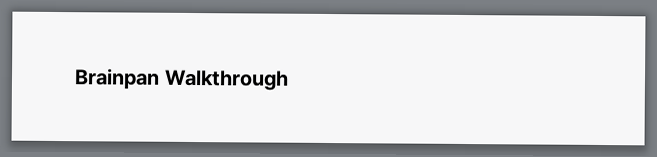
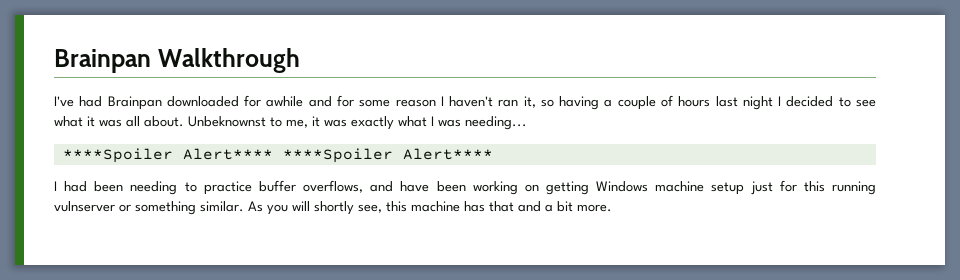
+ I've had Brainpan downloaded for awhile and for some reason I haven't ran it, so having a couple of hours last night I decided to see what it was all about. Unbeknownst to me, it was exactly what I was needing...
+ ****Spoiler Alert**** ****Spoiler Alert****
+ I had been needing to practice buffer overflows, and have been working on getting Windows machine setup just for this running vulnserver or something similar. As you will shortly see, this machine has that and a bit more.

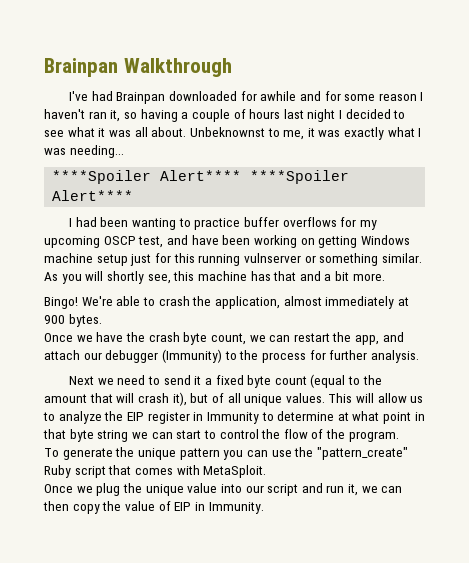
- I had been needing to practice buffer overflows, and have been working on getting Windows machine setup just for this running vulnserver or something similar.
+ I had been wanting to practice buffer overflows for my upcoming OSCP test, and have been working on getting Windows machine setup just for this running vulnserver or something similar.
+ Bingo! We're able to crash the application, almost immediately at 900 bytes.
+ Once we have the crash byte count, we can restart the app, and attach our debugger (Immunity) to the process for further analysis.
+ Next we need to send it a fixed byte count (equal to the amount that will crash it), but of all unique values. This will allow us to analyze the EIP register in Immunity to determine at what point in that byte string we can start to control the flow of the program.
+ To generate the unique pattern you can use the "pattern_create" Ruby script that comes with MetaSploit.
+ Once we plug the unique value into our script and run it, we can then copy the value of EIP in Immunity.

